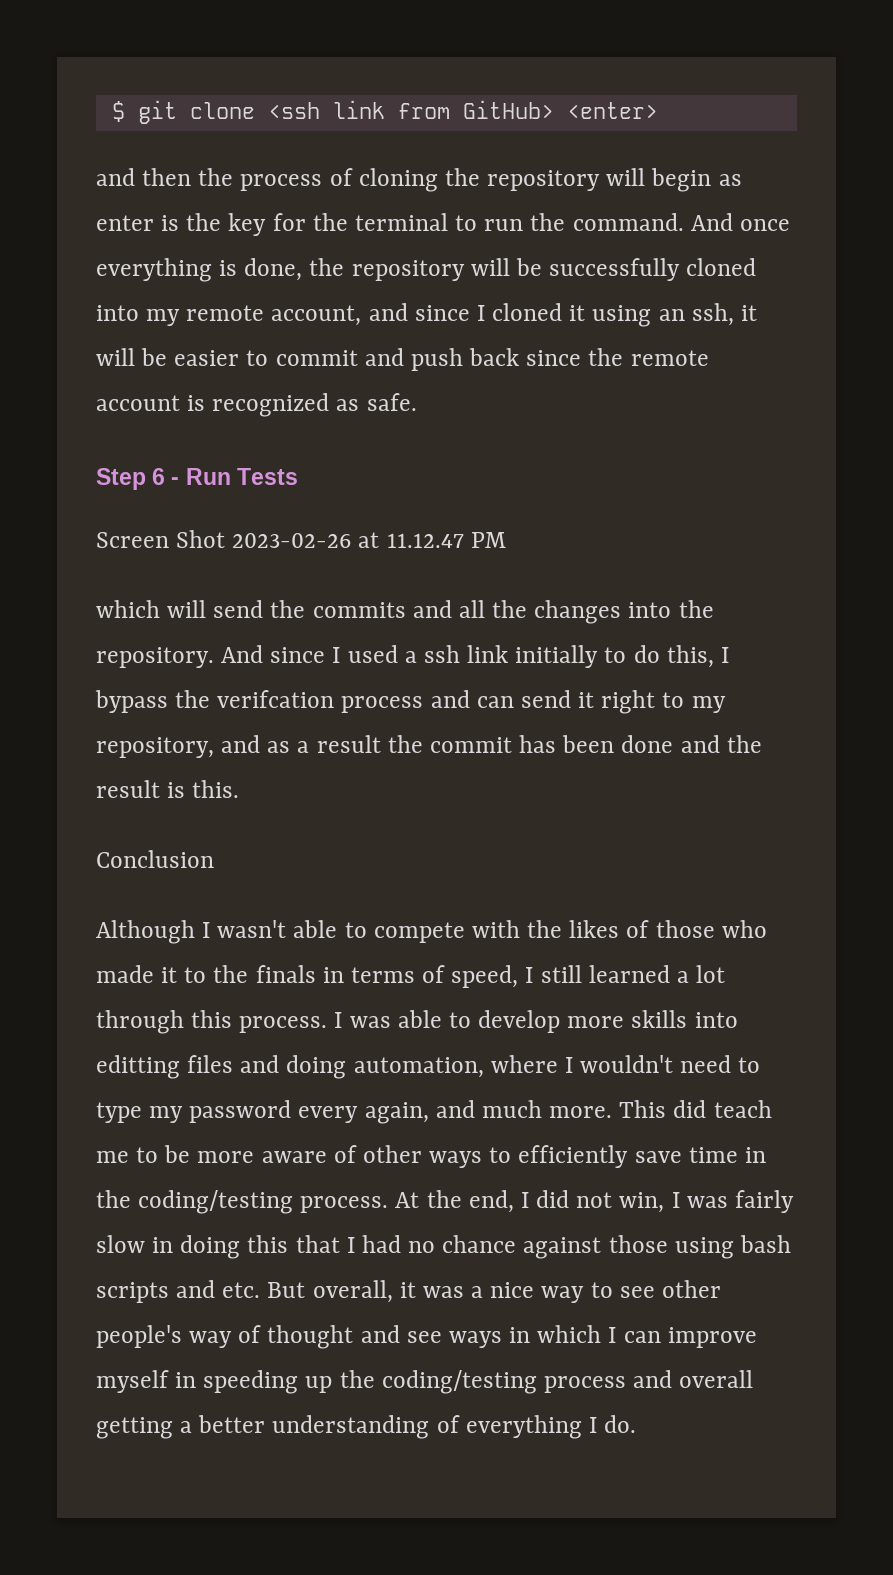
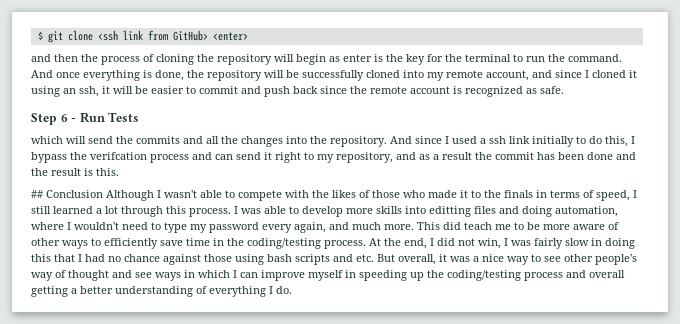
- Screen Shot 2023-02-26 at 11.12.47 PM
- Conclusion
- Although I wasn't able to compete with the likes of those who made it to the finals in terms of speed, I still learned a lot through this process.
+ ## Conclusion Although I wasn't able to compete with the likes of those who made it to the finals in terms of speed, I still learned a lot through this process.

